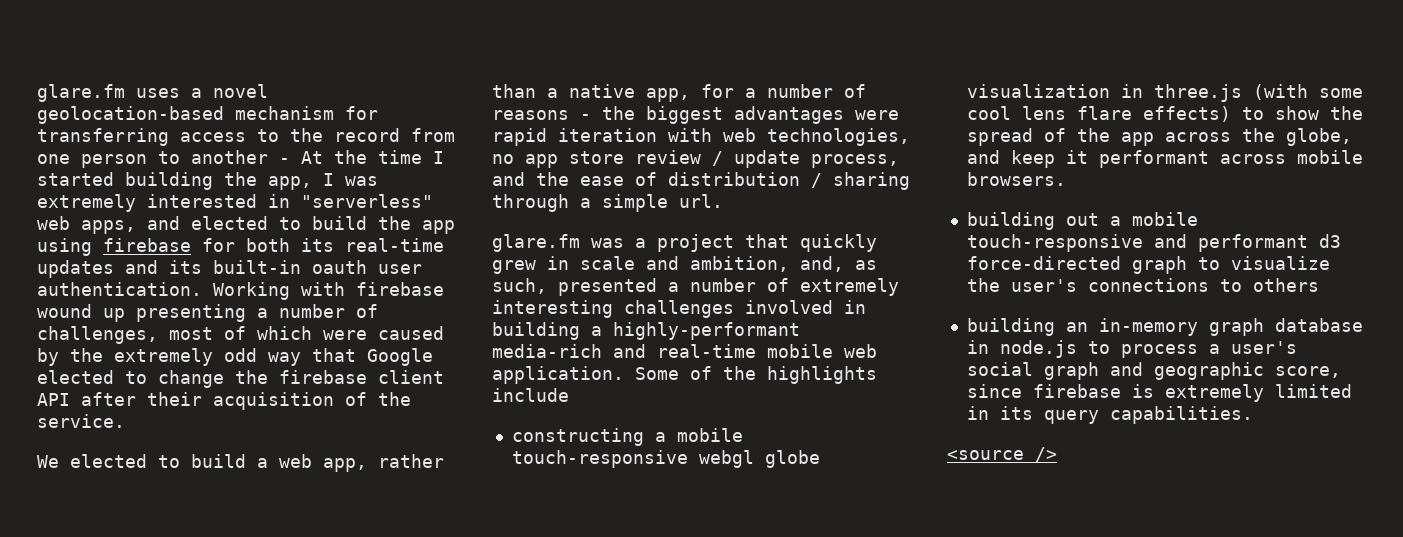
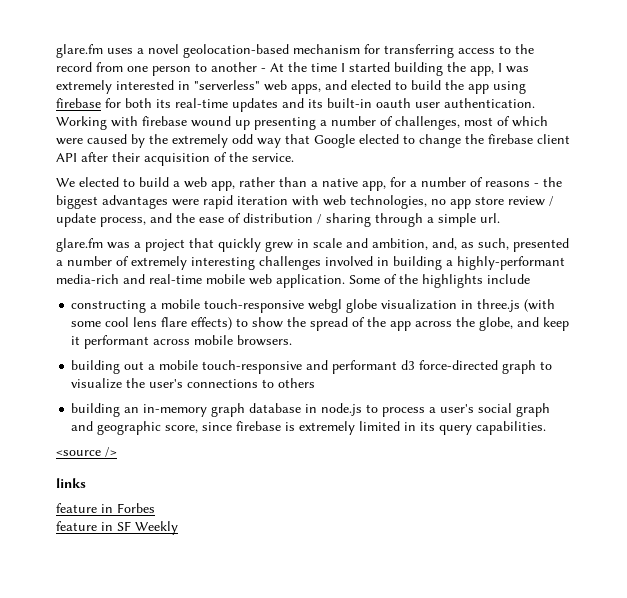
+ links
+ feature in Forbes
+ feature in SF Weekly

